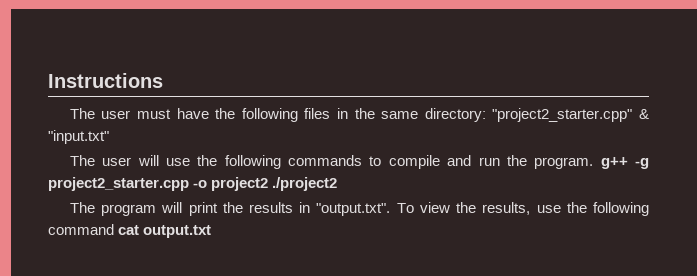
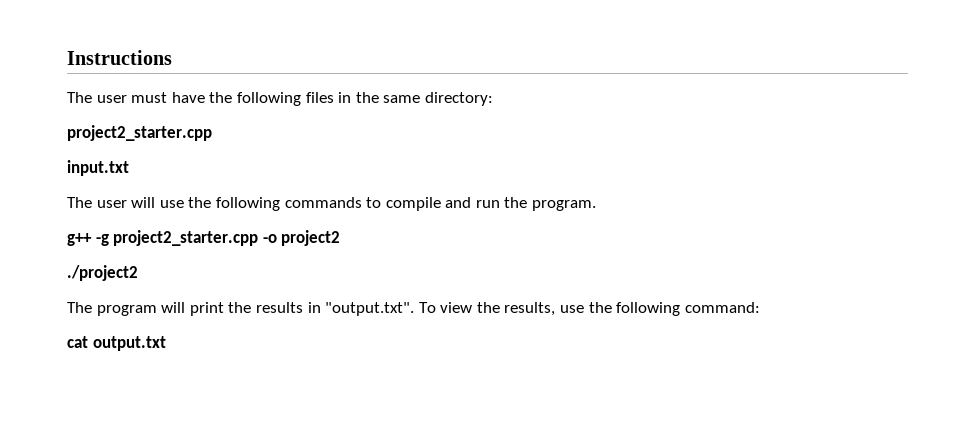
- The user must have the following files in the same directory: "project2_starter.cpp" & "input.txt"
+ The user must have the following files in the same directory:
+ project2_starter.cpp
+ input.txt
- The user will use the following commands to compile and run the program. g++ -g project2_starter.cpp -o project2 ./project2
+ The user will use the following commands to compile and run the program.
+ g++ -g project2_starter.cpp -o project2
+ ./project2
- The program will print the results in "output.txt". To view the results, use the following command cat output.txt
+ The program will print the results in "output.txt". To view the results, use the following command:
+ cat output.txt

